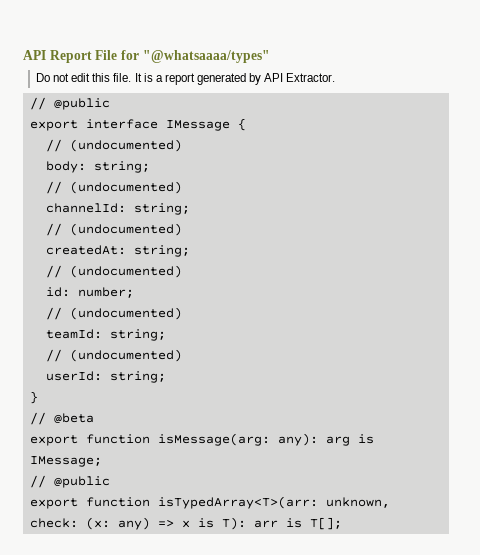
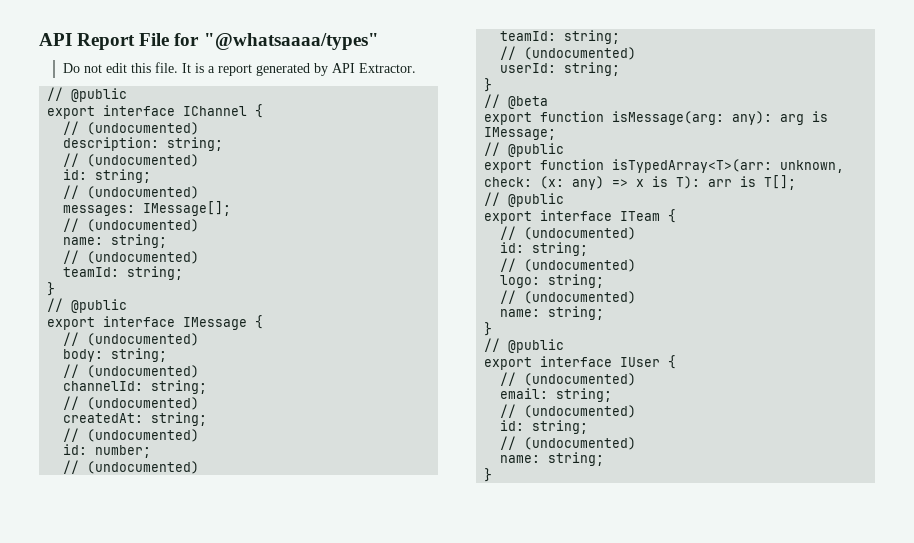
+ export interface IChannel {
+ // (undocumented)
+ description: string;
+ // (undocumented)
+ id: string;
+ // (undocumented)
+ messages: IMessage[];
+ // (undocumented)
+ name: string;
+ // (undocumented)
+ teamId: string;
+ }
+ // @public
  export function isTypedArray<T>(arr: unknown, check: (x: any) => x is T): arr is T[];
+ // @public
+ export interface ITeam {
+ // (undocumented)
+ id: string;
+ // (undocumented)
+ logo: string;
+ // (undocumented)
+ name: string;
+ }
+ // @public
+ export interface IUser {
+ // (undocumented)
+ email: string;
+ // (undocumented)
+ id: string;
+ // (undocumented)
+ name: string;
+ }

